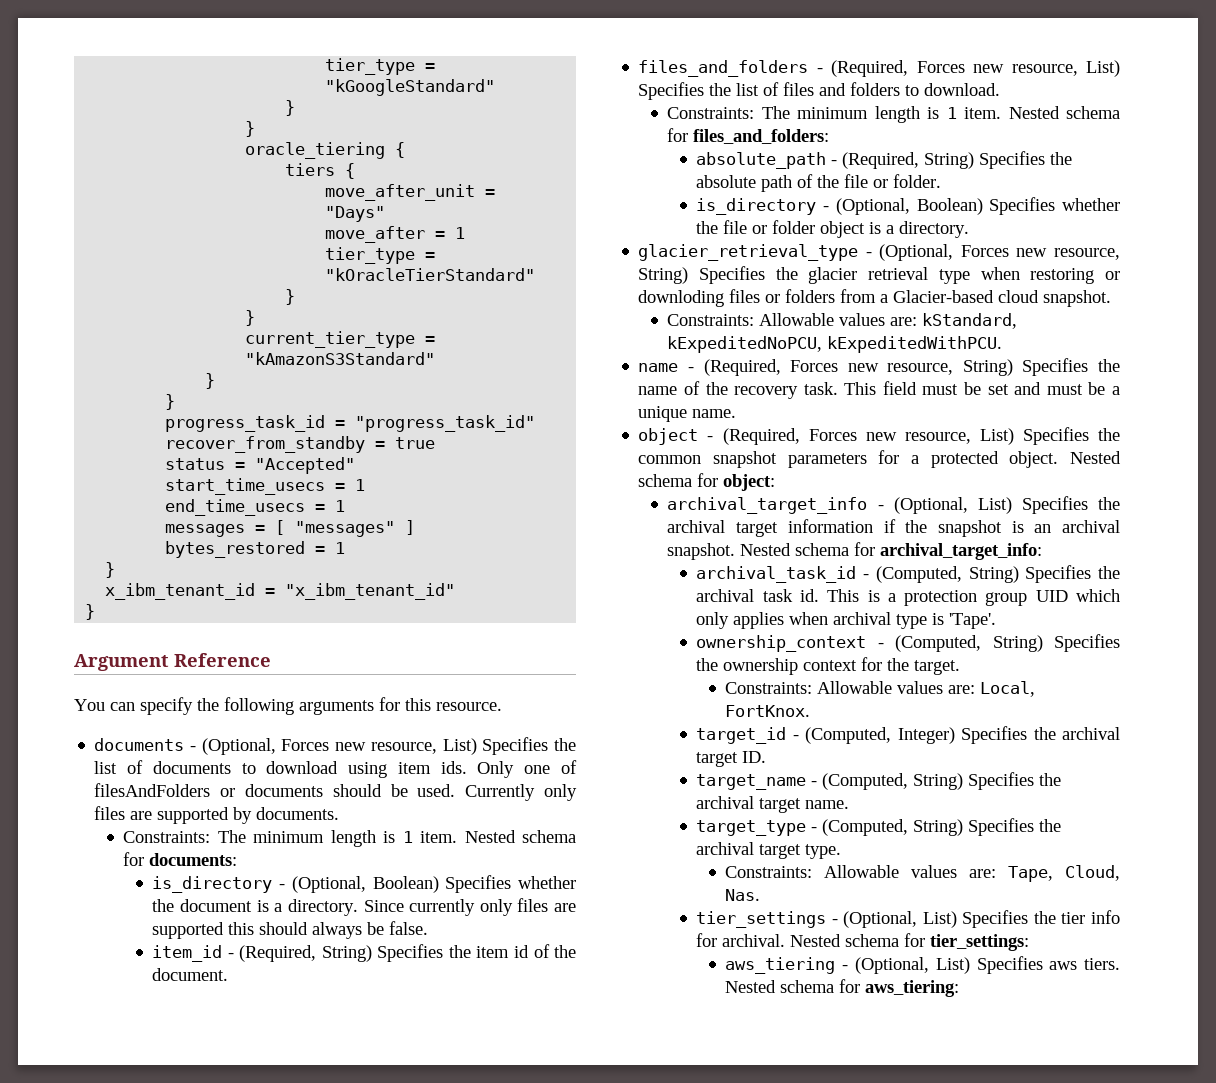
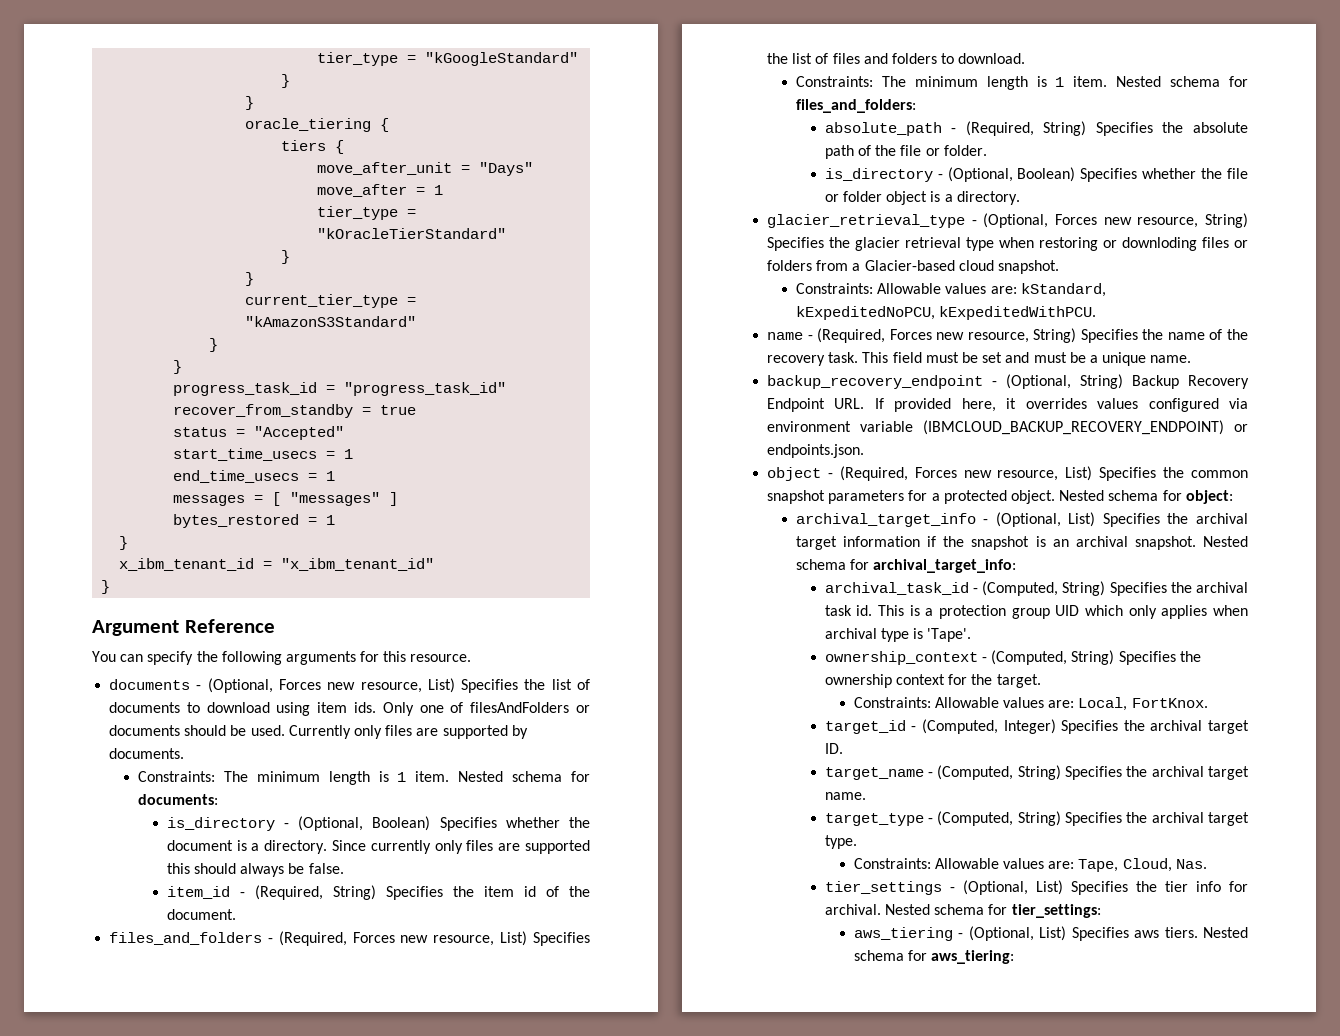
+ backup_recovery_endpoint - (Optional, String) Backup Recovery Endpoint URL. If provided here, it overrides values configured via environment variable (IBMCLOUD_BACKUP_RECOVERY_ENDPOINT) or endpoints.json.

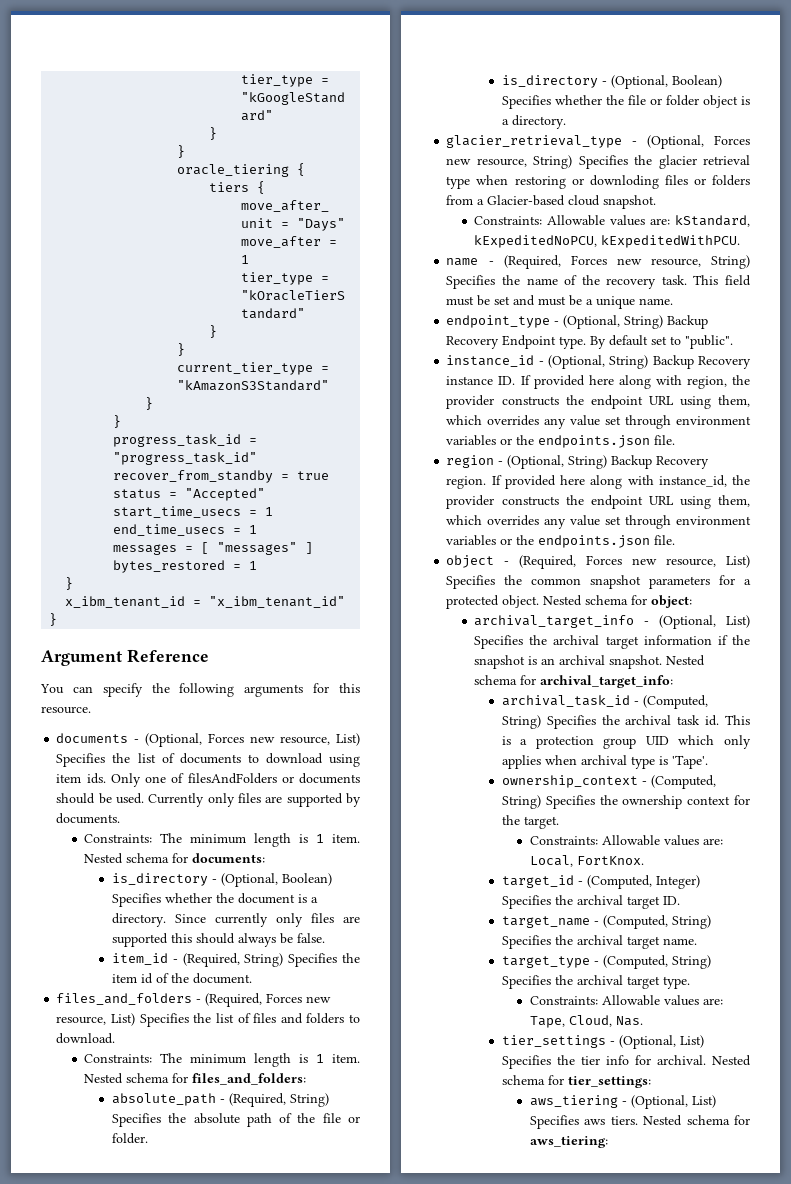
- backup_recovery_endpoint - (Optional, String) Backup Recovery Endpoint URL. If provided here, it overrides values configured via environment variable (IBMCLOUD_BACKUP_RECOVERY_ENDPOINT) or endpoints.json.
+ endpoint_type - (Optional, String) Backup Recovery Endpoint type. By default set to "public".
+ instance_id - (Optional, String) Backup Recovery instance ID. If provided here along with region, the provider constructs the endpoint URL using them, which overrides any value set through environment variables or the endpoints.json file.
+ region - (Optional, String) Backup Recovery region. If provided here along with instance_id, the provider constructs the endpoint URL using them, which overrides any value set through environment variables or the endpoints.json file.

